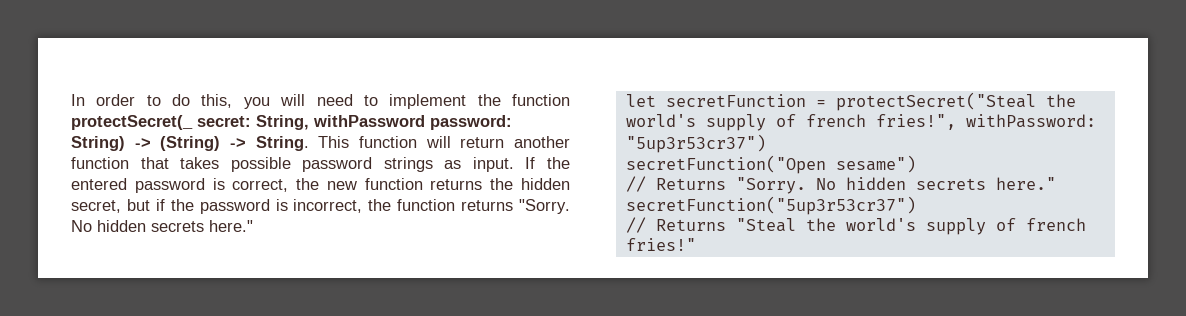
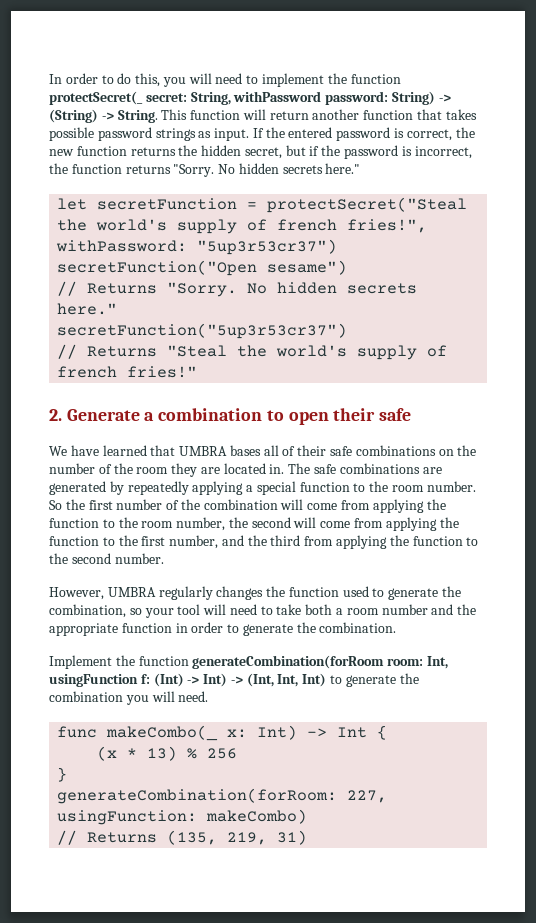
+ 2. Generate a combination to open their safe
+ We have learned that UMBRA bases all of their safe combinations on the number of the room they are located in. The safe combinations are generated by repeatedly applying a special function to the room number. So the first number of the combination will come from applying the function to the room number, the second will come from applying the function to the first number, and the third from applying the function to the second number.
+ However, UMBRA regularly changes the function used to generate the combination, so your tool will need to take both a room number and the appropriate function in order to generate the combination.
+ Implement the function generateCombination(forRoom room: Int, usingFunction f: (Int) -> Int) -> (Int, Int, Int) to generate the combination you will need.
+ func makeCombo(_ x: Int) -> Int {
+ (x * 13) % 256
+ }
+ generateCombination(forRoom: 227, usingFunction: makeCombo)
+ // Returns (135, 219, 31)

